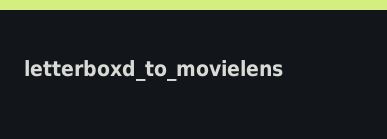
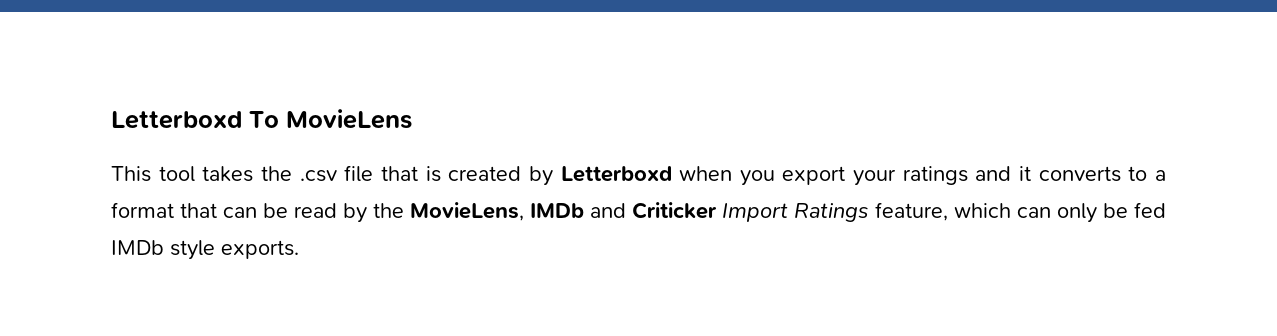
- letterboxd_to_movielens
+ Letterboxd To MovieLens
+ This tool takes the .csv file that is created by Letterboxd when you export your ratings and it converts to a format that can be read by the MovieLens, IMDb and Criticker Import Ratings feature, which can only be fed IMDb style exports.

